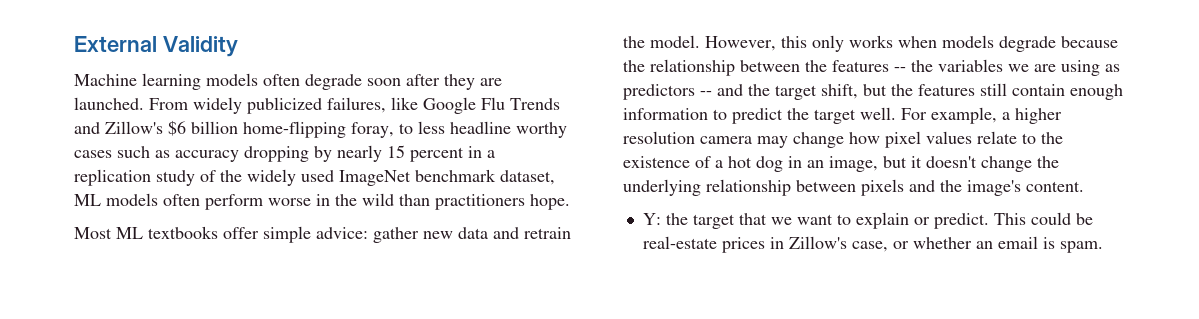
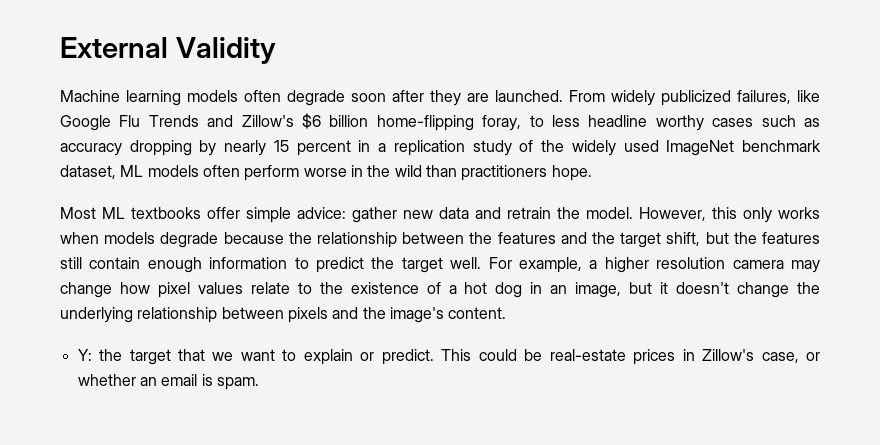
- However, this only works when models degrade because the relationship between the features -- the variables we are using as predictors -- and the target shift, but the features still contain enough information to predict the target well.
+ However, this only works when models degrade because the relationship between the features and the target shift, but the features still contain enough information to predict the target well.

